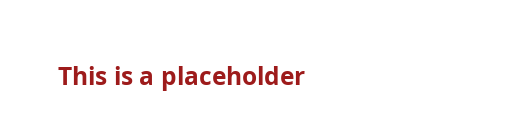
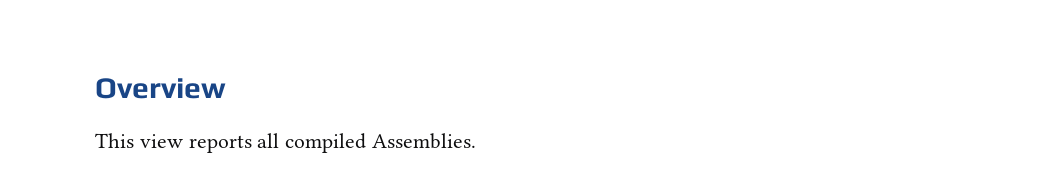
- This is a placeholder
+ Overview
+ This view reports all compiled Assemblies.

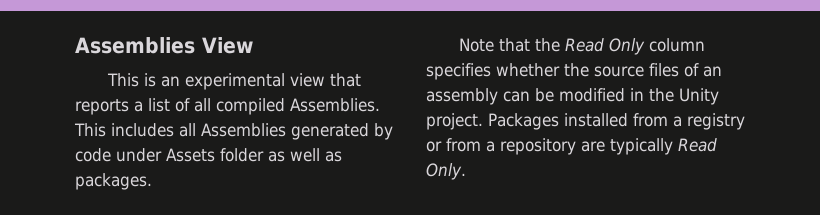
- Overview
- This view reports all compiled Assemblies.
+ Assemblies View
+ This is an experimental view that reports a list of all compiled Assemblies. This includes all Assemblies generated by code under Assets folder as well as packages.
+ Note that the Read Only column specifies whether the source files of an assembly can be modified in the Unity project. Packages installed from a registry or from a repository are typically Read Only.

